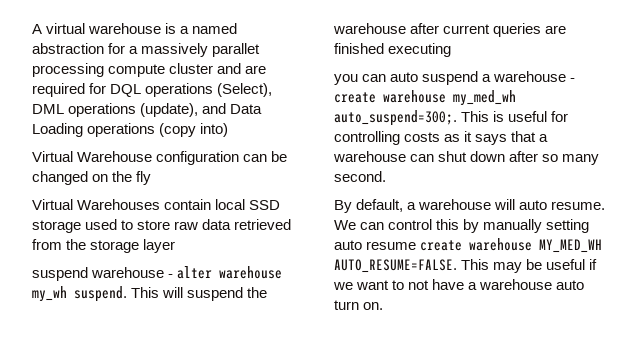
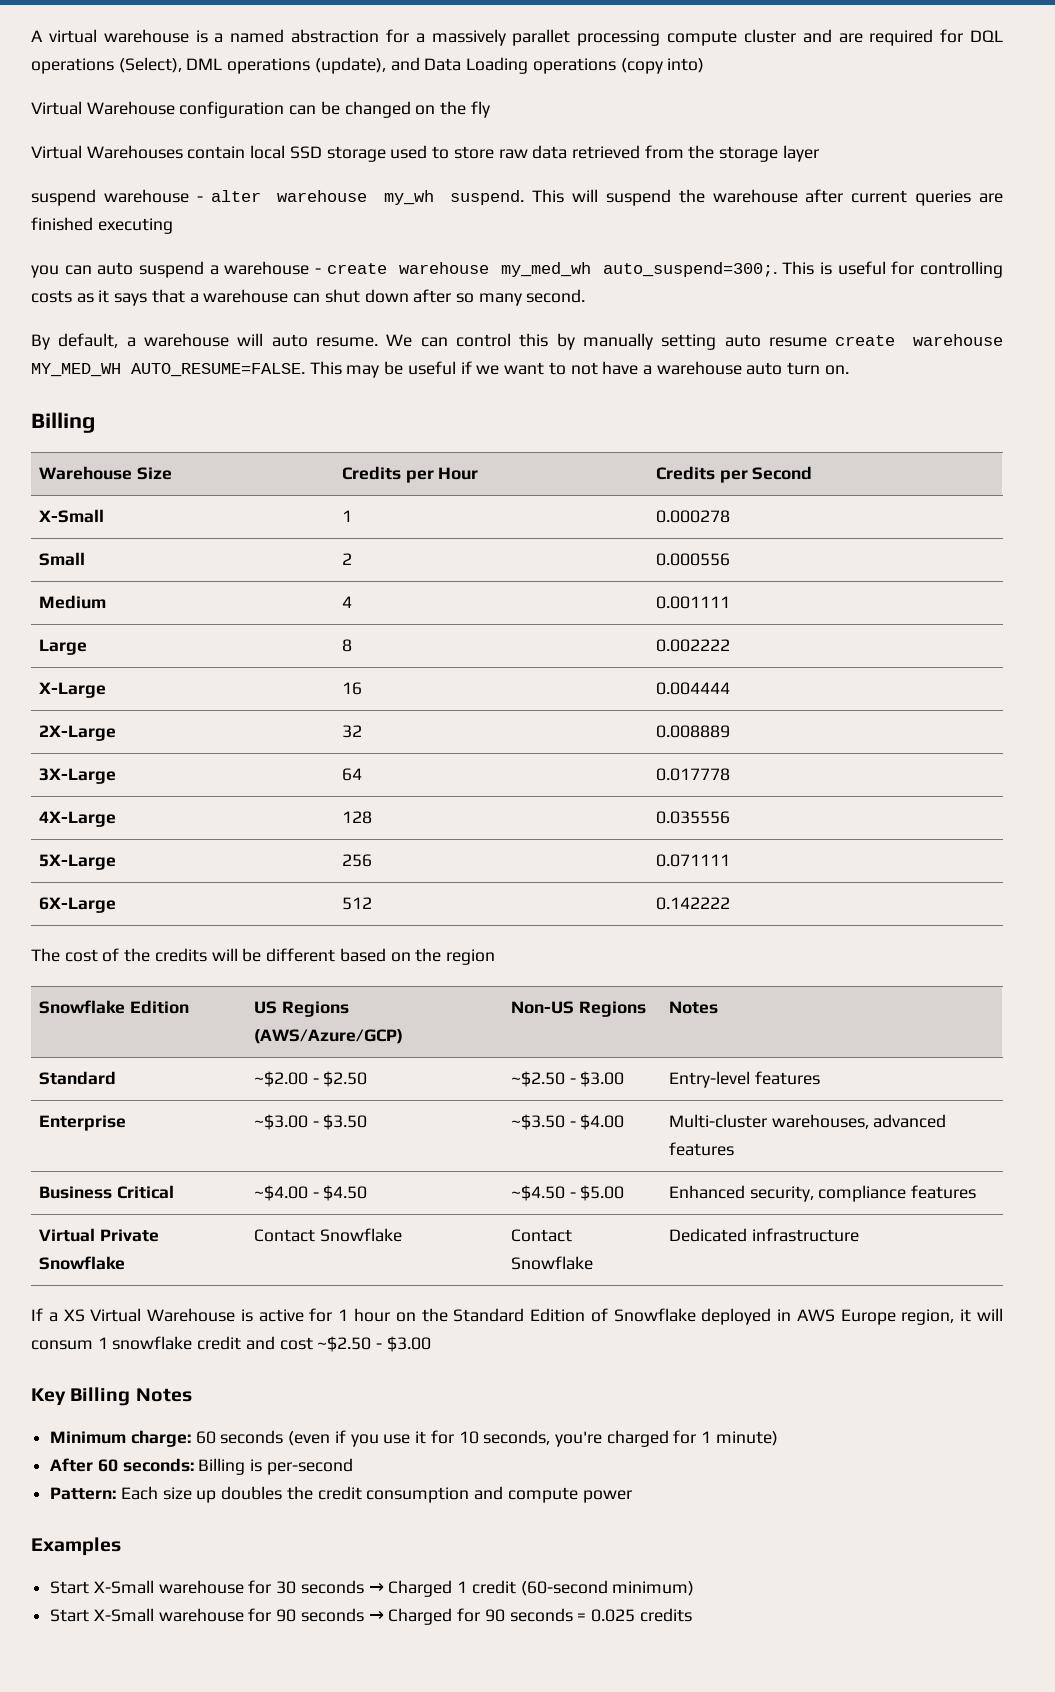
  This may be useful if we want to not have a warehouse auto turn on.
+ Billing
+ Warehouse Size | Credits per Hour | Credits per Second
+ X-Small | 1 | 0.000278
+ Small | 2 | 0.000556
+ Medium | 4 | 0.001111
+ Large | 8 | 0.002222
+ X-Large | 16 | 0.004444
+ 2X-Large | 32 | 0.008889
+ 3X-Large | 64 | 0.017778
+ 4X-Large | 128 | 0.035556
+ 5X-Large | 256 | 0.071111
+ 6X-Large | 512 | 0.142222
+ The cost of the credits will be different based on the region
+ Snowflake Edition | US Regions (AWS/Azure/GCP) | Non-US Regions | Notes
+ Standard | ~$2.00 - $2.50 | ~$2.50 - $3.00 | Entry-level features
+ Enterprise | ~$3.00 - $3.50 | ~$3.50 - $4.00 | Multi-cluster warehouses, advanced features
+ Business Critical | ~$4.00 - $4.50 | ~$4.50 - $5.00 | Enhanced security, compliance features
+ Virtual Private Snowflake | Contact Snowflake | Contact Snowflake | Dedicated infrastructure
+ If a XS Virtual Warehouse is active for 1 hour on the Standard Edition of Snowflake deployed in AWS Europe region, it will consum 1 snowflake credit and cost ~$2.50 - $3.00
+ Key Billing Notes
+ Minimum charge: 60 seconds (even if you use it for 10 seconds, you're charged for 1 minute)
+ After 60 seconds: Billing is per-second
+ Pattern: Each size up doubles the credit consumption and compute power
+ Examples
+ Start X-Small warehouse for 30 seconds → Charged 1 credit (60-second minimum)
+ Start X-Small warehouse for 90 seconds → Charged for 90 seconds = 0.025 credits

